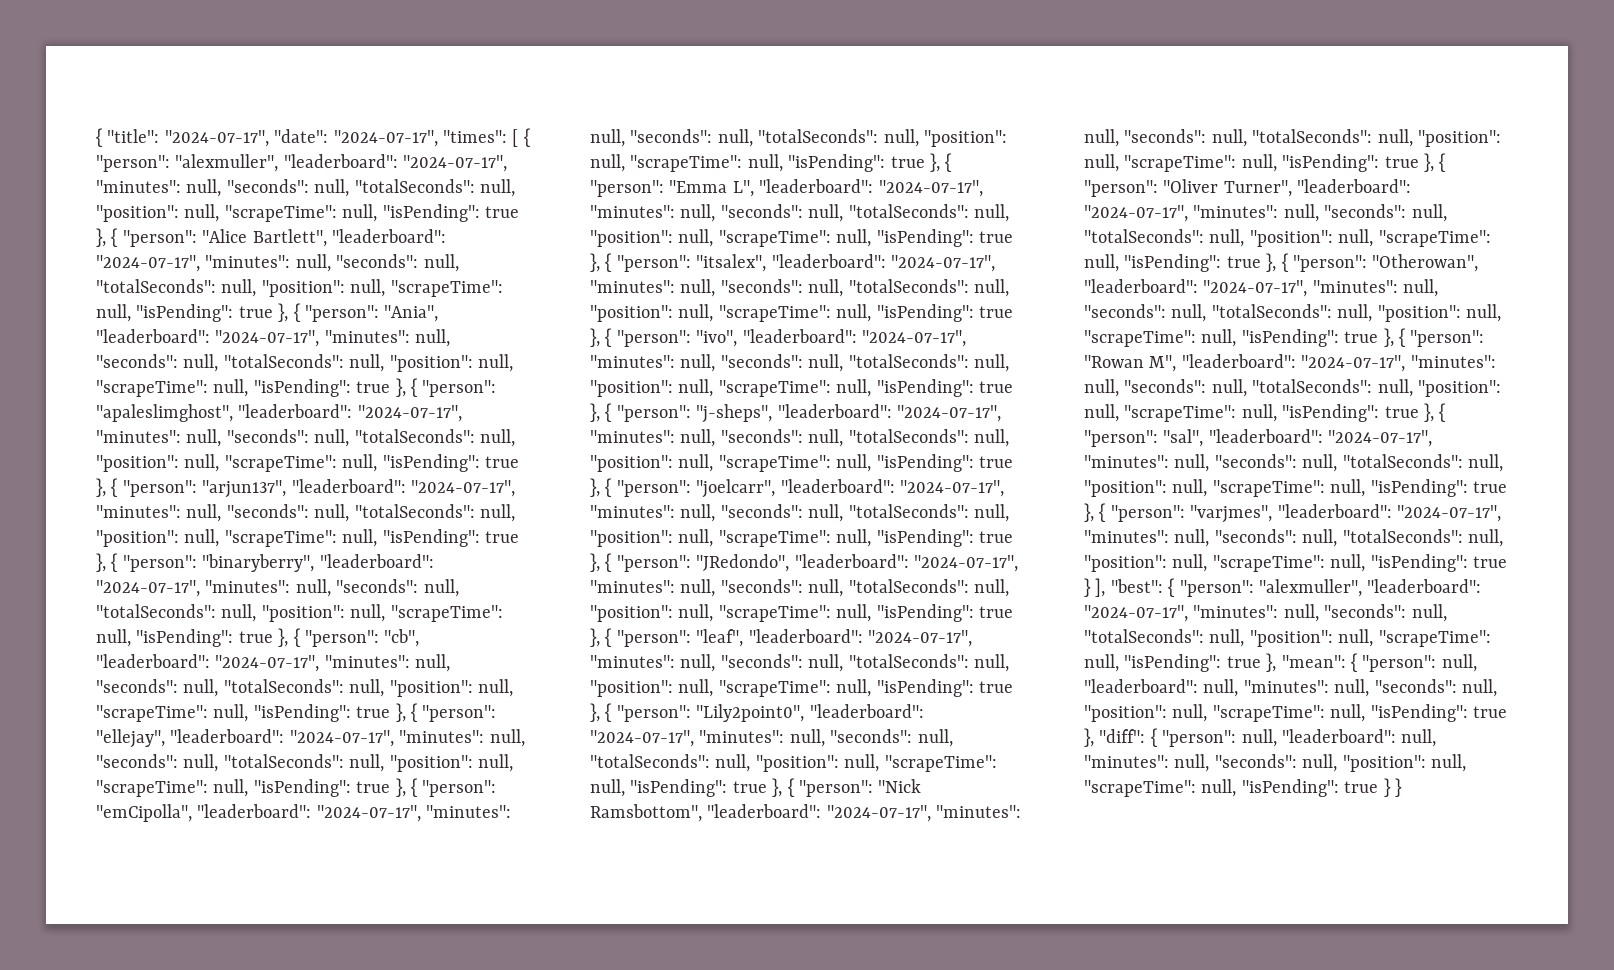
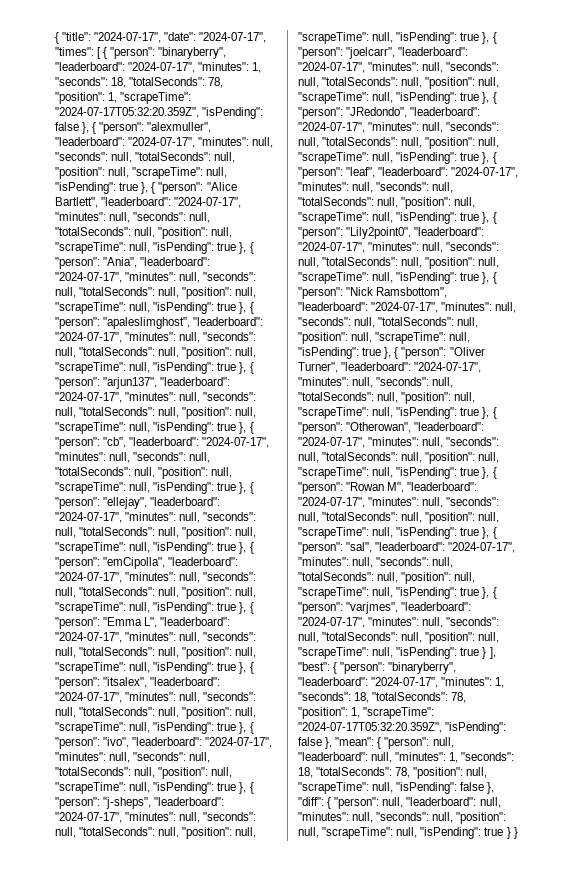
+ "binaryberry", "leaderboard": "2024-07-17", "minutes": 1, "seconds": 18, "totalSeconds": 78, "position": 1, "scrapeTime": "2024-07-17T05:32:20.359Z", "isPending": false }, { "person":
- "binaryberry", "leaderboard": "2024-07-17", "minutes": null, "seconds": null, "totalSeconds": null, "position": null, "scrapeTime": null, "isPending": true }, { "person":
- "alexmuller", "leaderboard": "2024-07-17", "minutes": null, "seconds": null, "totalSeconds": null, "position": null, "scrapeTime": null, "isPending": true }, "mean":
+ "binaryberry", "leaderboard": "2024-07-17", "minutes": 1, "seconds": 18, "totalSeconds": 78, "position": 1, "scrapeTime": "2024-07-17T05:32:20.359Z", "isPending": false }, "mean":
- null, "seconds": null, "position": null, "scrapeTime": null, "isPending": true }, "diff":
+ 1, "seconds": 18, "totalSeconds": 78, "position": null, "scrapeTime": null, "isPending": false }, "diff":

